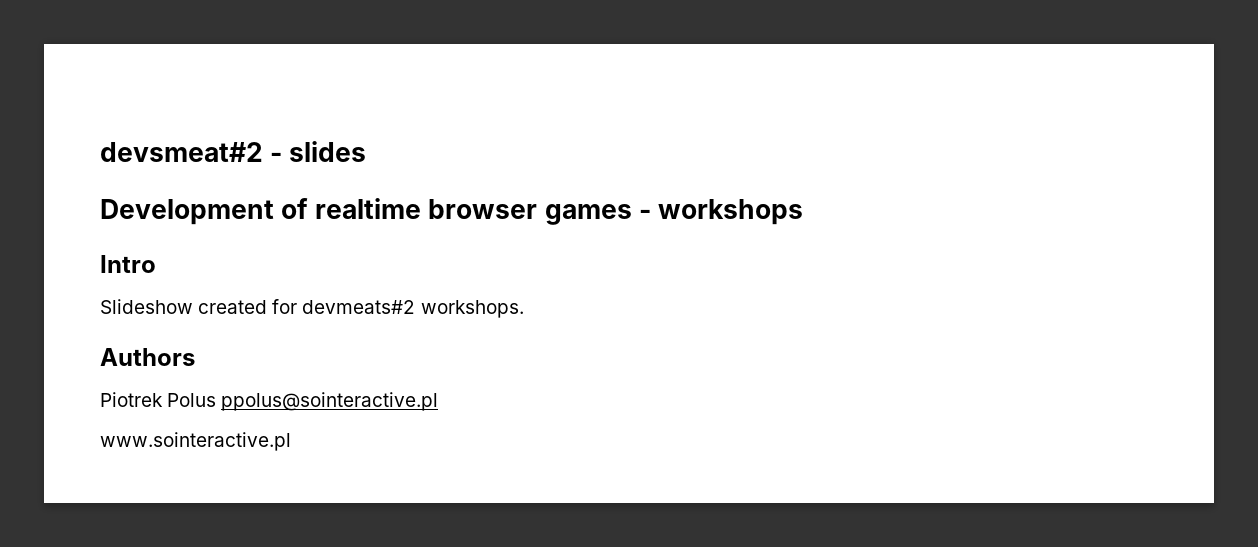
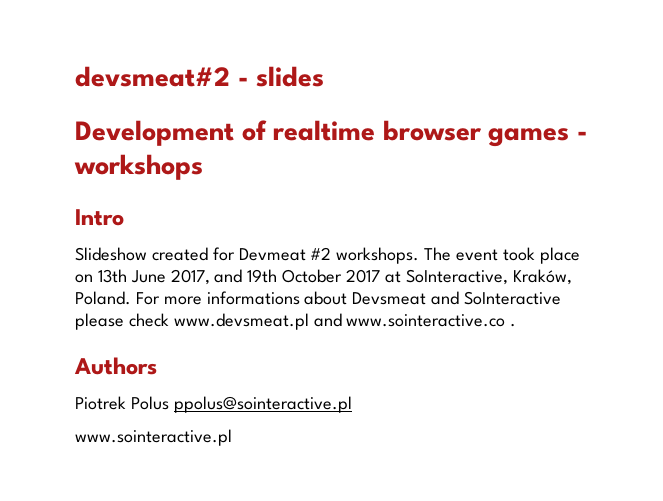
- Slideshow created for devmeats#2 workshops.
+ Slideshow created for Devmeat #2 workshops. The event took place on 13th June 2017, and 19th October 2017 at SoInteractive, Kraków, Poland. For more informations about Devsmeat and SoInteractive please check www.devsmeat.pl and www.sointeractive.co .

